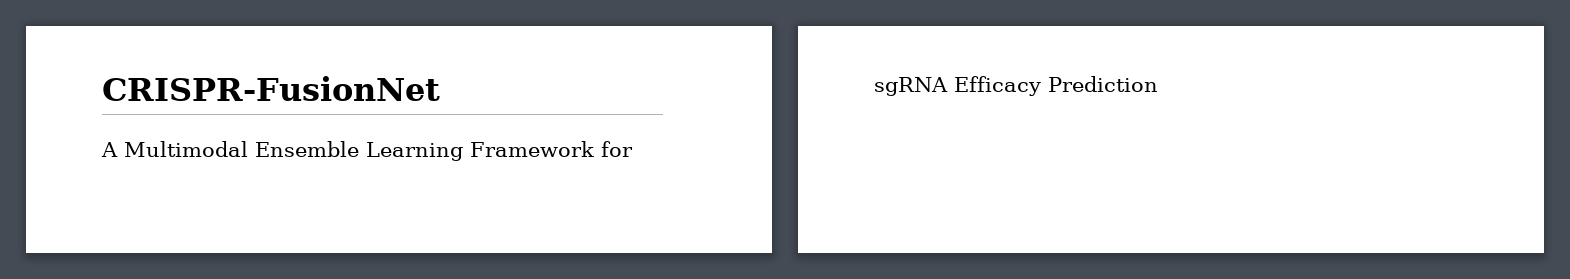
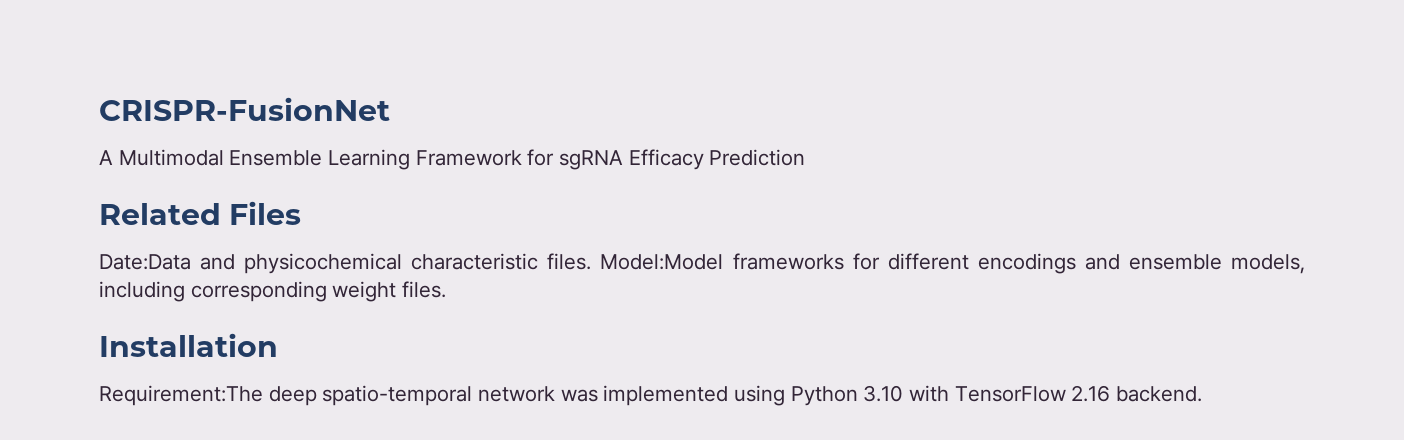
+ Related Files
+ Date:Data and physicochemical characteristic files. Model:Model frameworks for different encodings and ensemble models, including corresponding weight files.
+ Installation
+ Requirement:The deep spatio-temporal network was implemented using Python 3.10 with TensorFlow 2.16 backend.

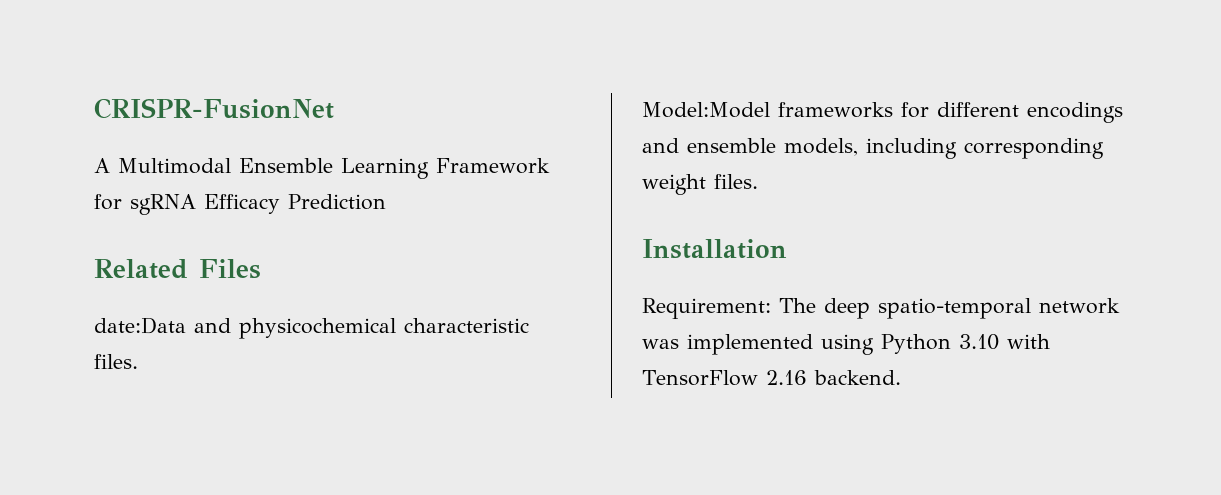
- Date:Data and physicochemical characteristic files. Model:Model frameworks for different encodings and ensemble models, including corresponding weight files.
+ date:Data and physicochemical characteristic files.
+ Model:Model frameworks for different encodings and ensemble models, including corresponding weight files.
- Requirement:The deep spatio-temporal network was implemented using Python 3.10 with TensorFlow 2.16 backend.
+ Requirement: The deep spatio-temporal network was implemented using Python 3.10 with TensorFlow 2.16 backend.

